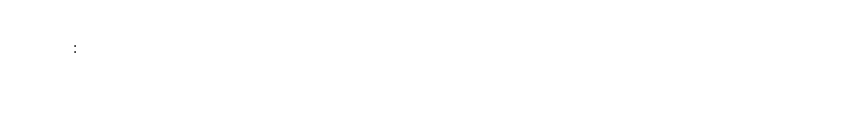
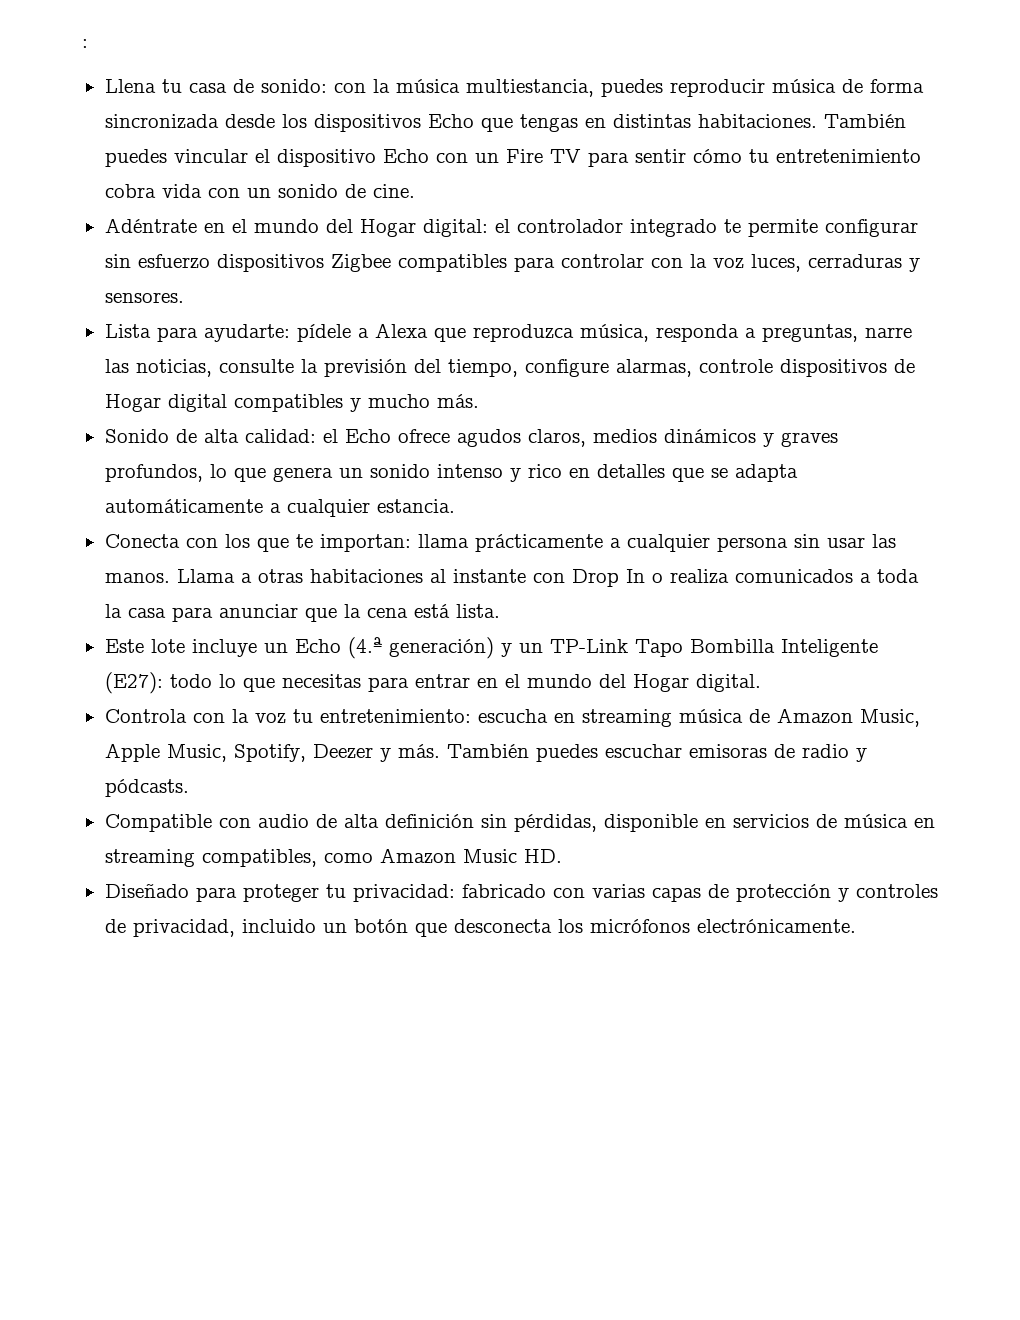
+ Llena tu casa de sonido: con la música multiestancia, puedes reproducir música de forma sincronizada desde los dispositivos Echo que tengas en distintas habitaciones. También puedes vincular el dispositivo Echo con un Fire TV para sentir cómo tu entretenimiento cobra vida con un sonido de cine.
+ Adéntrate en el mundo del Hogar digital: el controlador integrado te permite configurar sin esfuerzo dispositivos Zigbee compatibles para controlar con la voz luces, cerraduras y sensores.
+ Lista para ayudarte: pídele a Alexa que reproduzca música, responda a preguntas, narre las noticias, consulte la previsión del tiempo, configure alarmas, controle dispositivos de Hogar digital compatibles y mucho más.
+ Sonido de alta calidad: el Echo ofrece agudos claros, medios dinámicos y graves profundos, lo que genera un sonido intenso y rico en detalles que se adapta automáticamente a cualquier estancia.
+ Conecta con los que te importan: llama prácticamente a cualquier persona sin usar las manos. Llama a otras habitaciones al instante con Drop In o realiza comunicados a toda la casa para anunciar que la cena está lista.
+ Este lote incluye un Echo (4.ª generación) y un TP-Link Tapo Bombilla Inteligente (E27): todo lo que necesitas para entrar en el mundo del Hogar digital.
+ Controla con la voz tu entretenimiento: escucha en streaming música de Amazon Music, Apple Music, Spotify, Deezer y más. También puedes escuchar emisoras de radio y pódcasts.
+ Compatible con audio de alta definición sin pérdidas, disponible en servicios de música en streaming compatibles, como Amazon Music HD.
+ Diseñado para proteger tu privacidad: fabricado con varias capas de protección y controles de privacidad, incluido un botón que desconecta los micrófonos electrónicamente.

